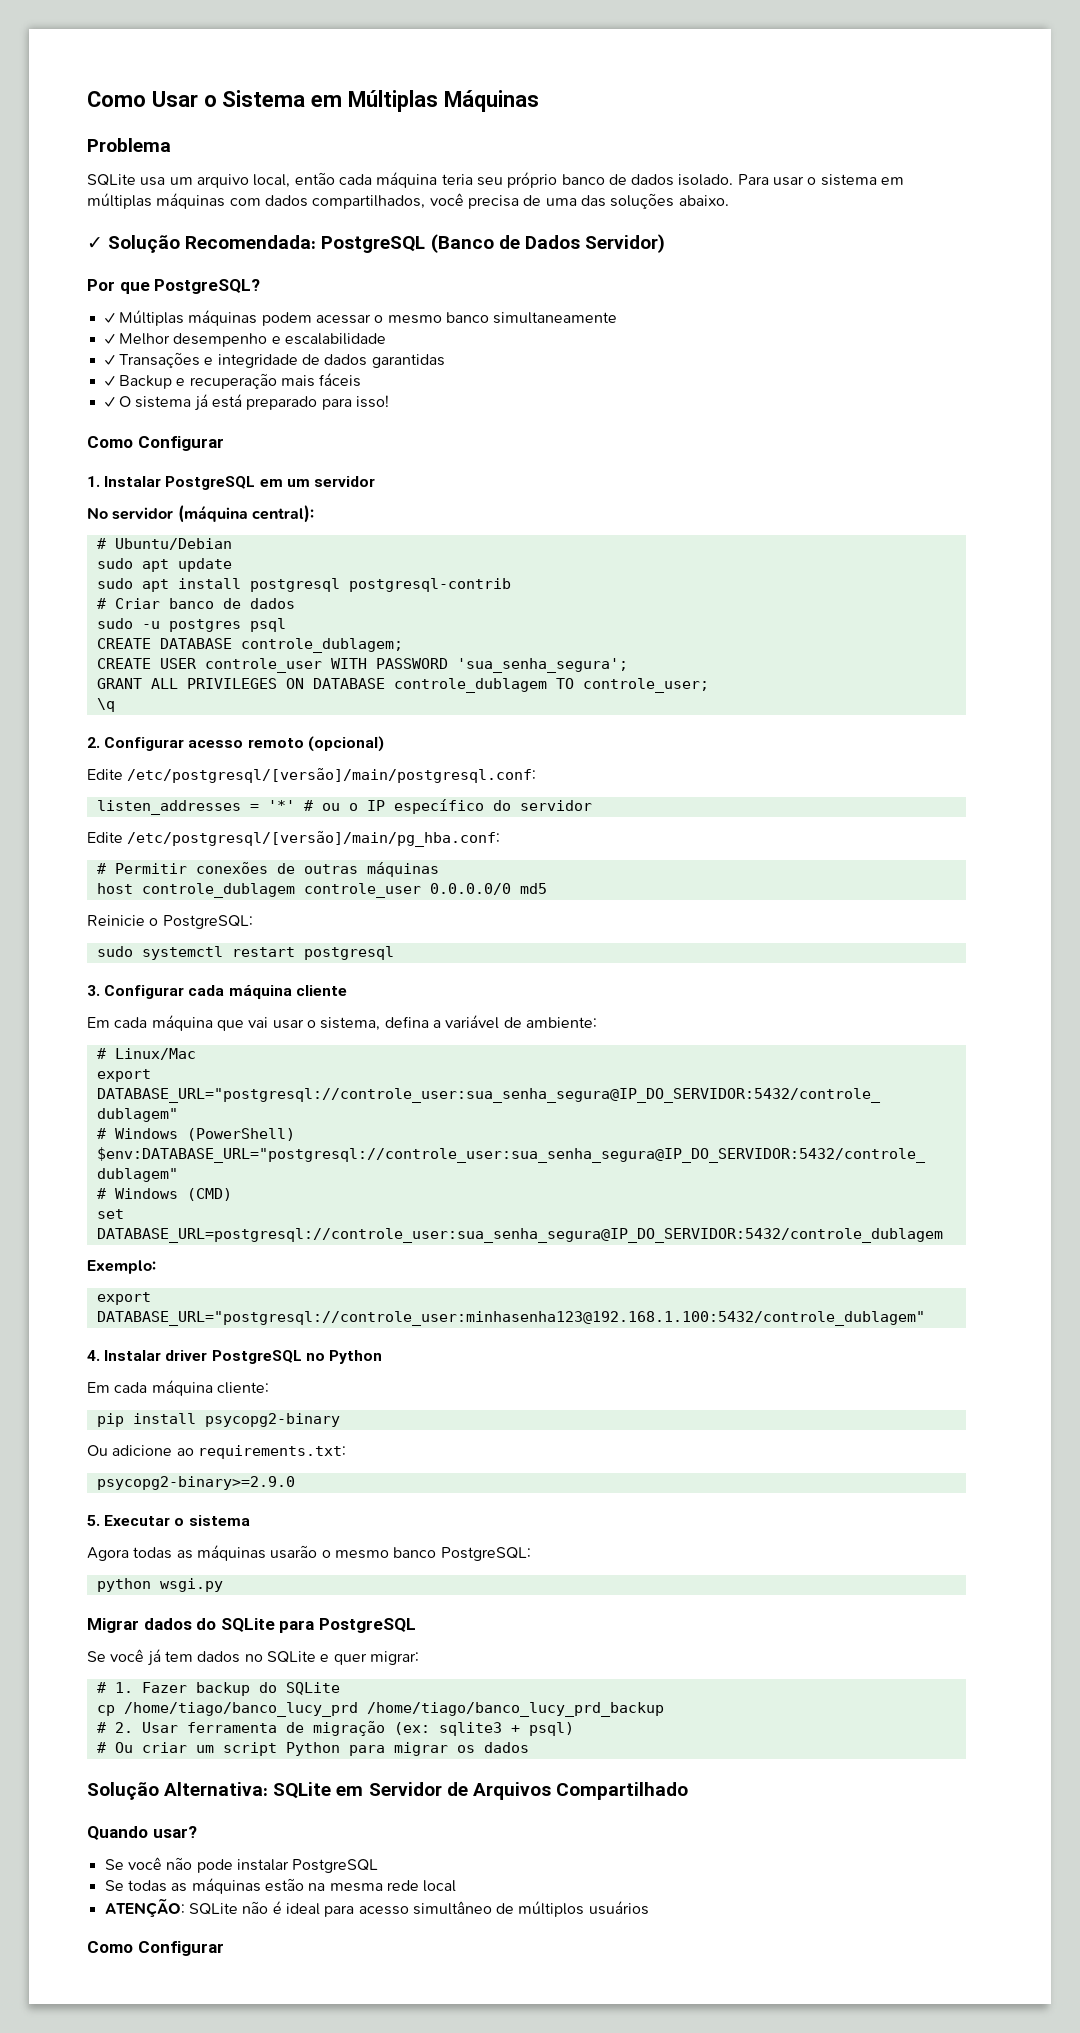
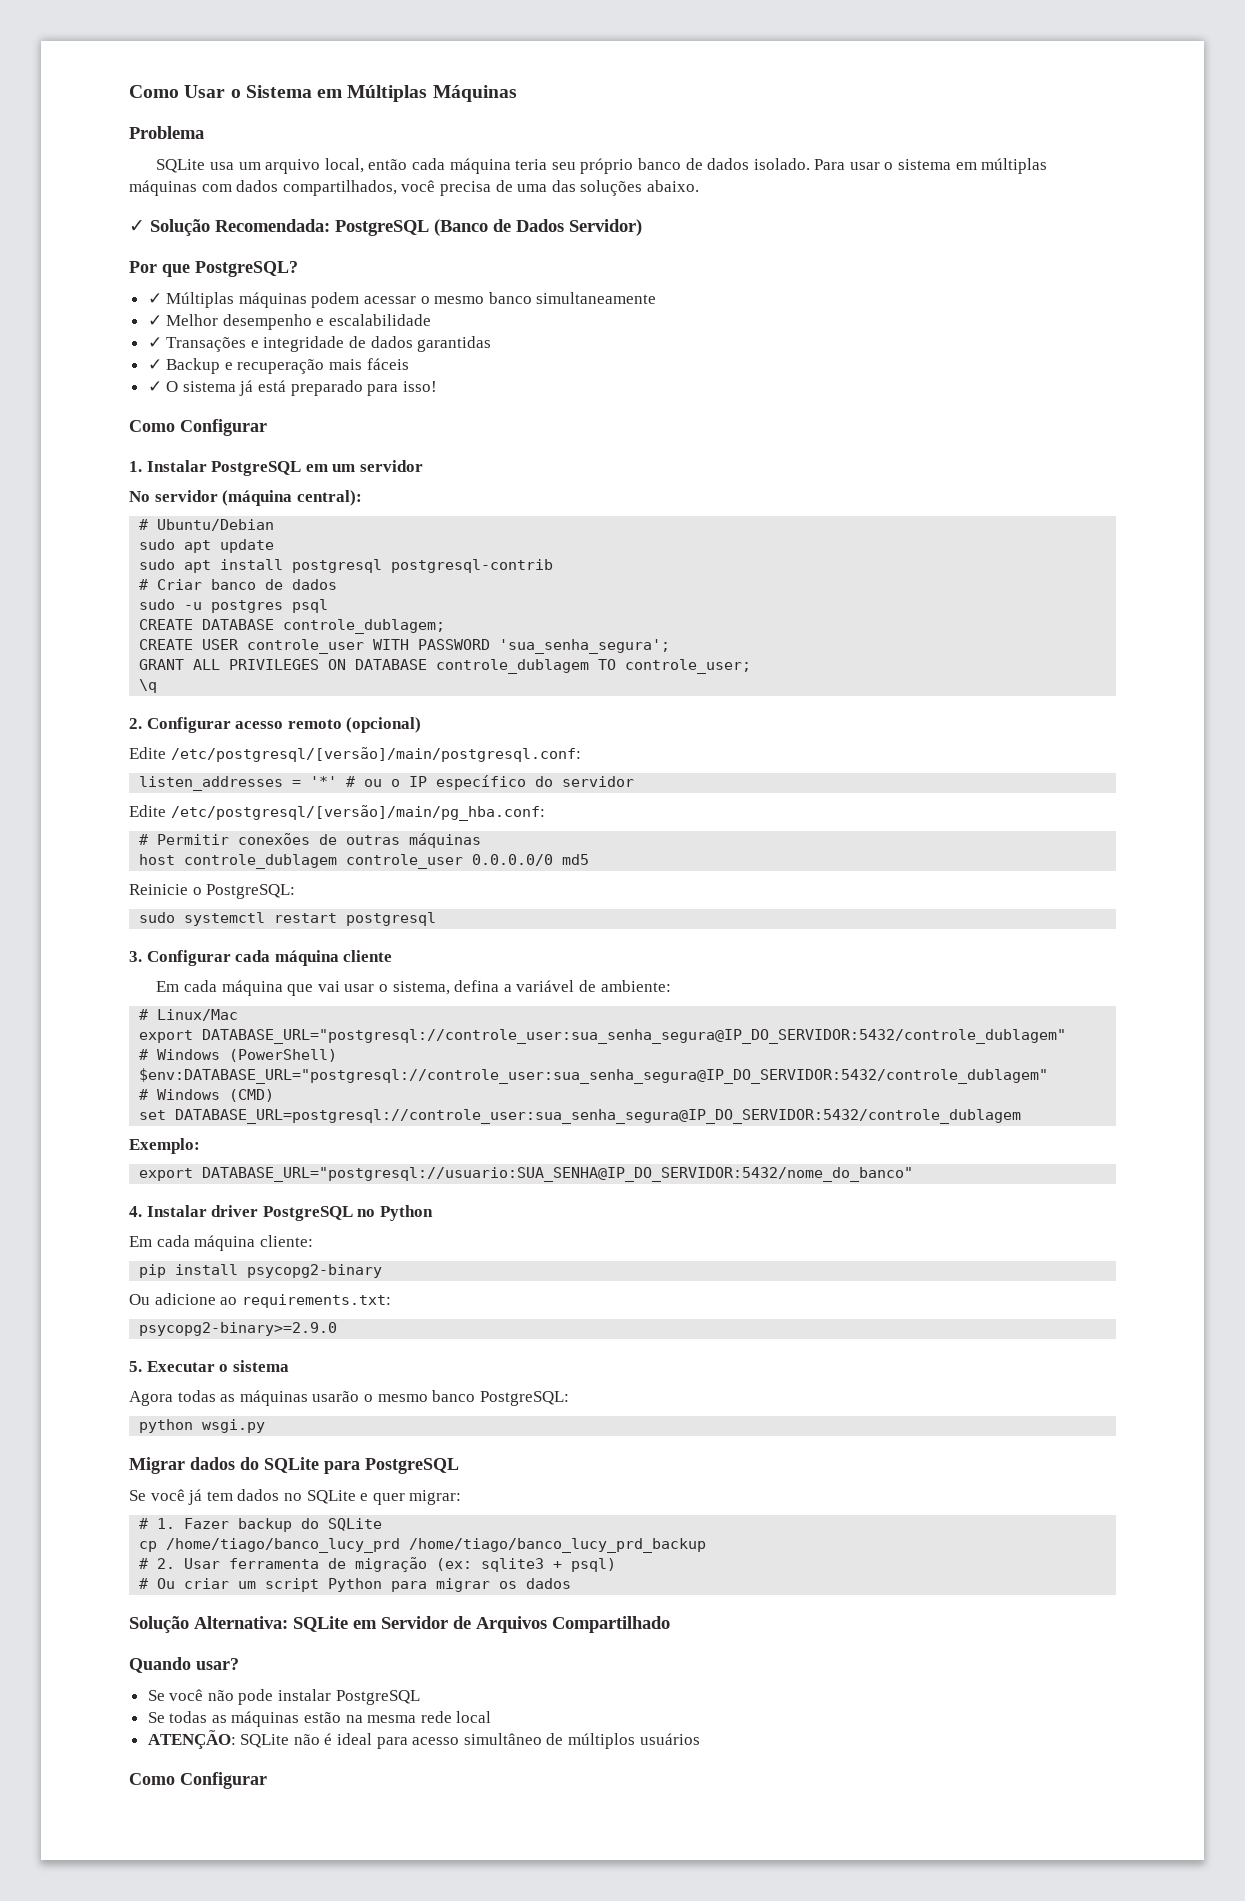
- export DATABASE_URL="postgresql://controle_user:minhasenha123@192.168.1.100:5432/controle_dublagem"
+ export DATABASE_URL="postgresql://usuario:SUA_SENHA@IP_DO_SERVIDOR:5432/nome_do_banco"

